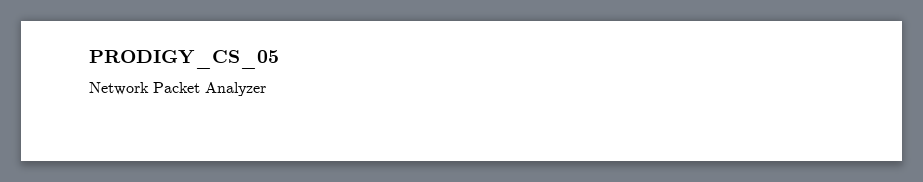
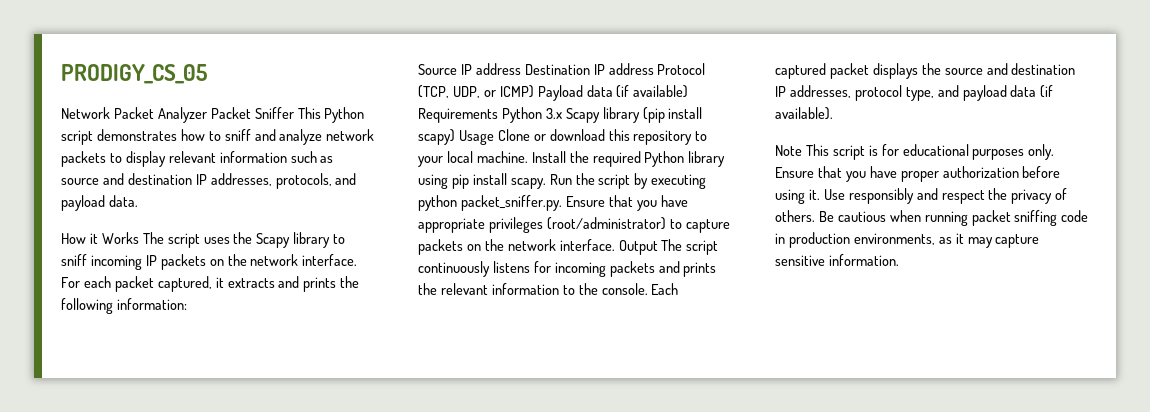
- Network Packet Analyzer
+ Network Packet Analyzer Packet Sniffer This Python script demonstrates how to sniff and analyze network packets to display relevant information such as source and destination IP addresses, protocols, and payload data.
+ How it Works The script uses the Scapy library to sniff incoming IP packets on the network interface. For each packet captured, it extracts and prints the following information:
+ Source IP address Destination IP address Protocol (TCP, UDP, or ICMP) Payload data (if available) Requirements Python 3.x Scapy library (pip install scapy) Usage Clone or download this repository to your local machine. Install the required Python library using pip install scapy. Run the script by executing python packet_sniffer.py. Ensure that you have appropriate privileges (root/administrator) to capture packets on the network interface. Output The script continuously listens for incoming packets and prints the relevant information to the console. Each captured packet displays the source and destination IP addresses, protocol type, and payload data (if available).
+ Note This script is for educational purposes only. Ensure that you have proper authorization before using it. Use responsibly and respect the privacy of others. Be cautious when running packet sniffing code in production environments, as it may capture sensitive information.

